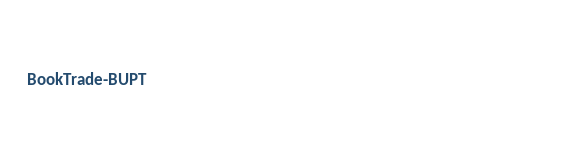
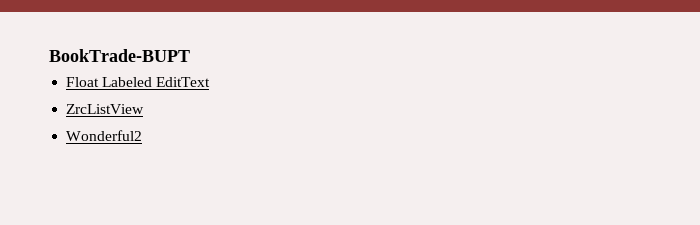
+ Float Labeled EditText
+ ZrcListView
+ Wonderful2

